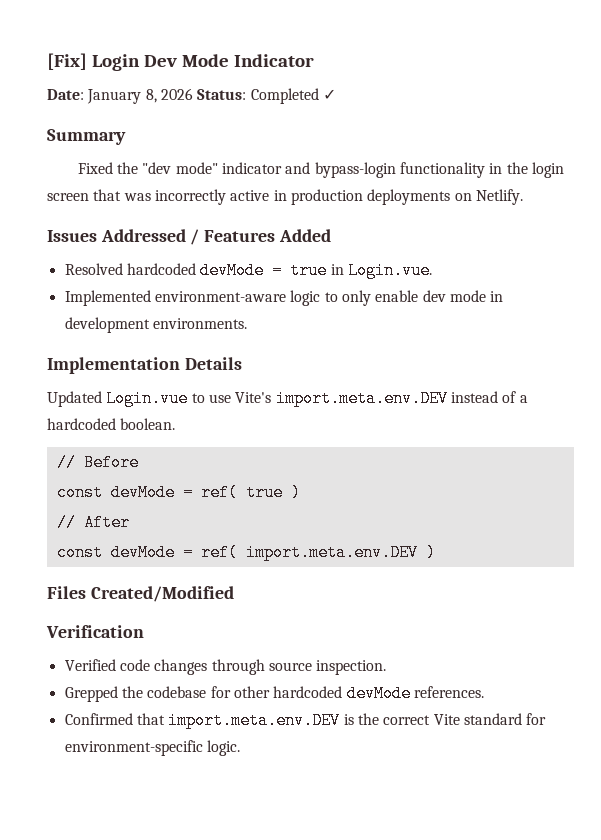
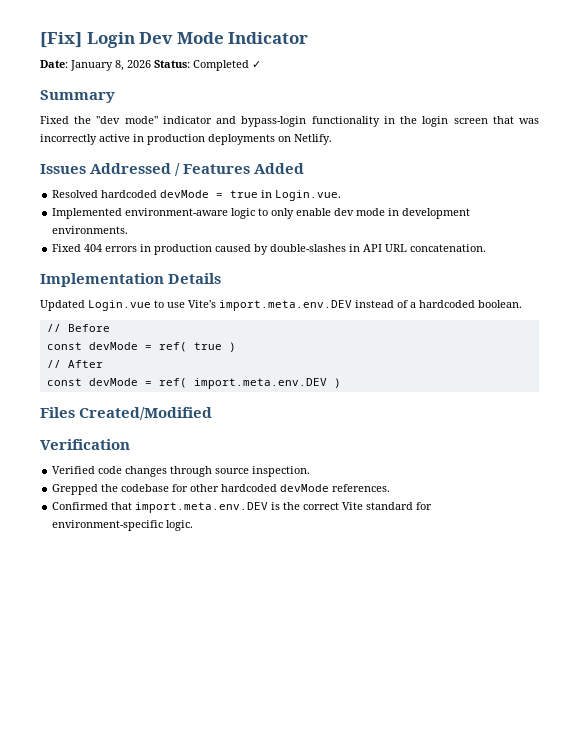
+ Fixed 404 errors in production caused by double-slashes in API URL concatenation.

